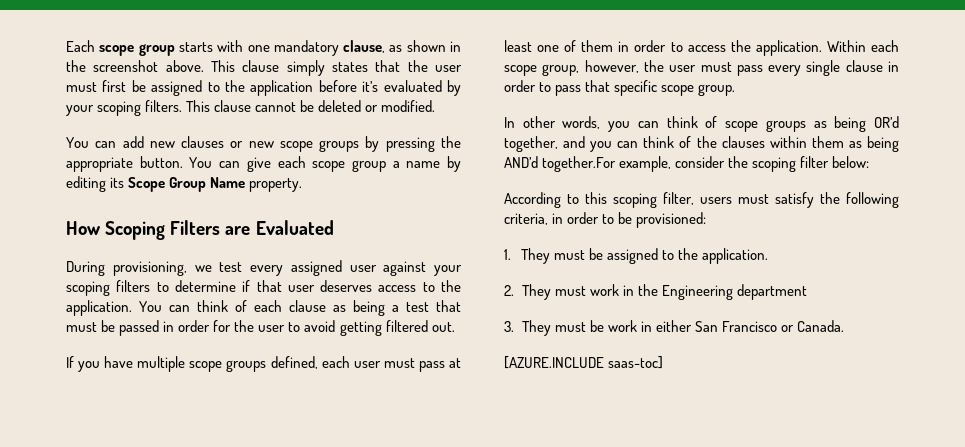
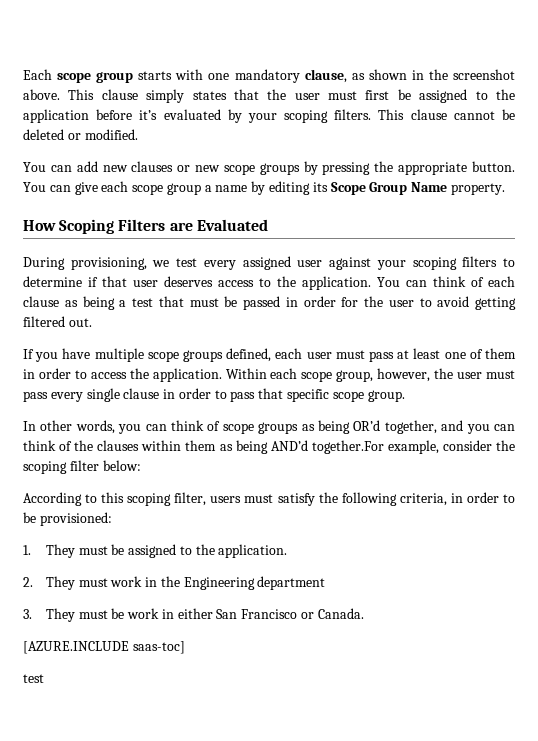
  [AZURE.INCLUDE saas-toc]
+ test

